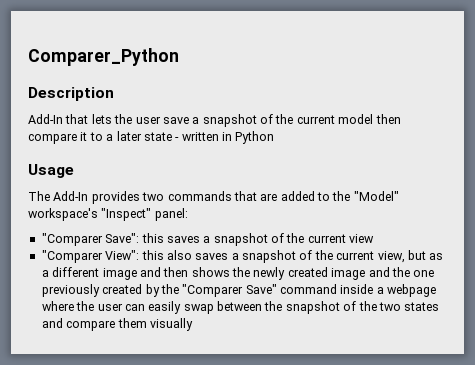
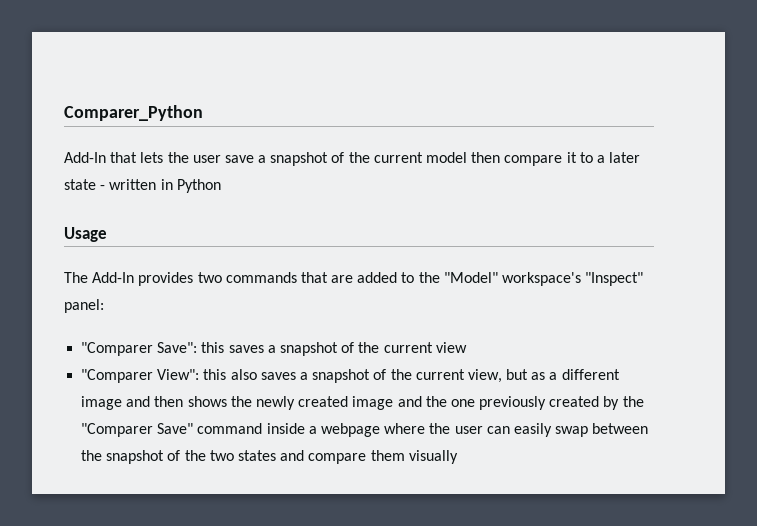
- Description

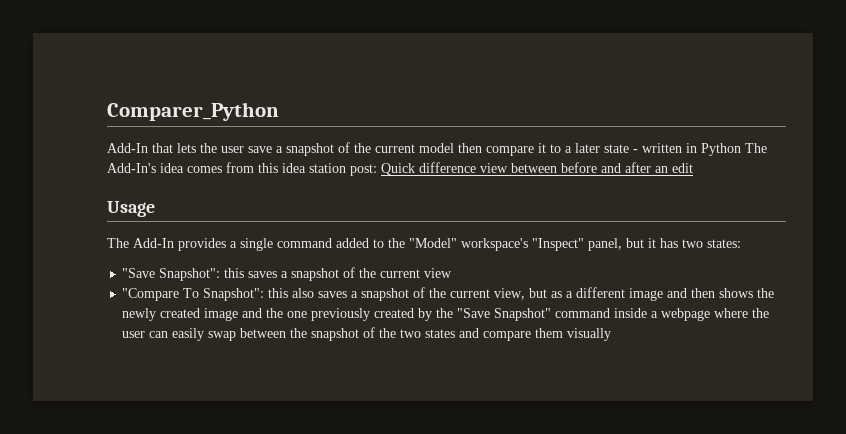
- Add-In that lets the user save a snapshot of the current model then compare it to a later state - written in Python
+ Add-In that lets the user save a snapshot of the current model then compare it to a later state - written in Python The Add-In's idea comes from this idea station post: Quick difference view between before and after an edit
- The Add-In provides two commands that are added to the "Model" workspace's "Inspect" panel:
- "Comparer Save": this saves a snapshot of the current view
+ The Add-In provides a single command added to the "Model" workspace's "Inspect" panel, but it has two states:
+ "Save Snapshot": this saves a snapshot of the current view
- "Comparer View": this also saves a snapshot of the current view, but as a different image and then shows the newly created image and the one previously created by the "Comparer Save" command inside a webpage where the user can easily swap between the snapshot of the two states and compare them visually
+ "Compare To Snapshot": this also saves a snapshot of the current view, but as a different image and then shows the newly created image and the one previously created by the "Save Snapshot" command inside a webpage where the user can easily swap between the snapshot of the two states and compare them visually

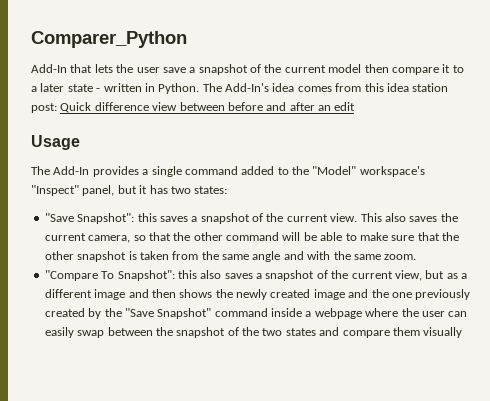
- Add-In that lets the user save a snapshot of the current model then compare it to a later state - written in Python The Add-In's idea comes from this idea station post: Quick difference view between before and after an edit
+ Add-In that lets the user save a snapshot of the current model then compare it to a later state - written in Python. The Add-In's idea comes from this idea station post: Quick difference view between before and after an edit
- "Save Snapshot": this saves a snapshot of the current view
+ "Save Snapshot": this saves a snapshot of the current view. This also saves the current camera, so that the other command will be able to make sure that the other snapshot is taken from the same angle and with the same zoom.

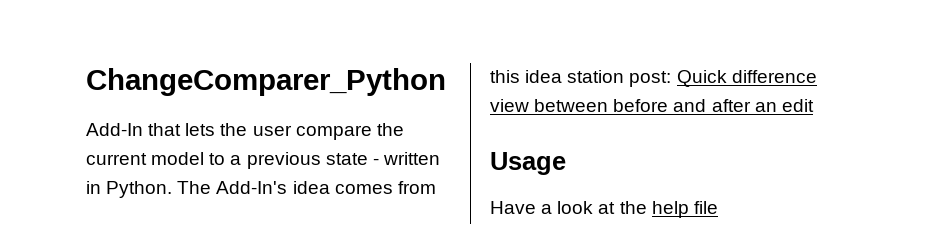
- Comparer_Python
+ ChangeComparer_Python
- Add-In that lets the user save a snapshot of the current model then compare it to a later state - written in Python.
+ Add-In that lets the user compare the current model to a previous state - written in Python.
- The Add-In provides a single command added to the "Model" workspace's "Inspect" panel, but it has two states:
- "Save Snapshot": this saves a snapshot of the current view. This also saves the current camera, so that the other command will be able to make sure that the other snapshot is taken from the same angle and with the same zoom.
- "Compare To Snapshot": this also saves a snapshot of the current view, but as a different image and then shows the newly created image and the one previously created by the "Save Snapshot" command inside a webpage where the user can easily swap between the snapshot of the two states and compare them visually
+ Have a look at the help file

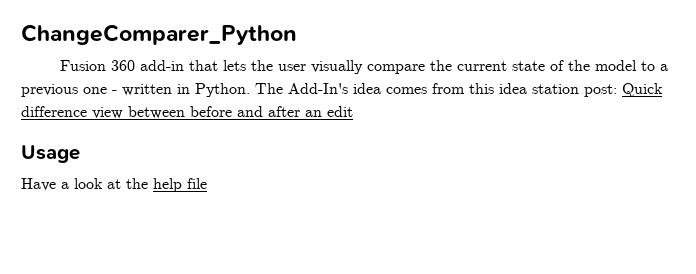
- Add-In that lets the user compare the current model to a previous state - written in Python.
+ Fusion 360 add-in that lets the user visually compare the current state of the model to a previous one - written in Python.

